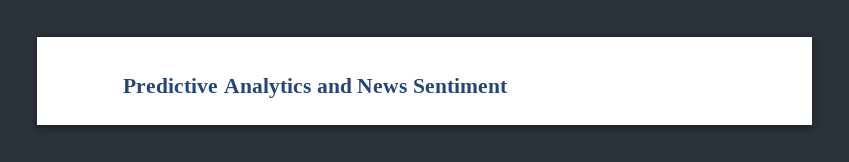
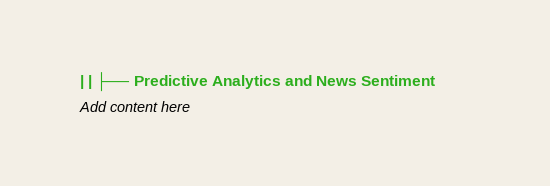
- Predictive Analytics and News Sentiment
+ | | ├── Predictive Analytics and News Sentiment
+ Add content here

